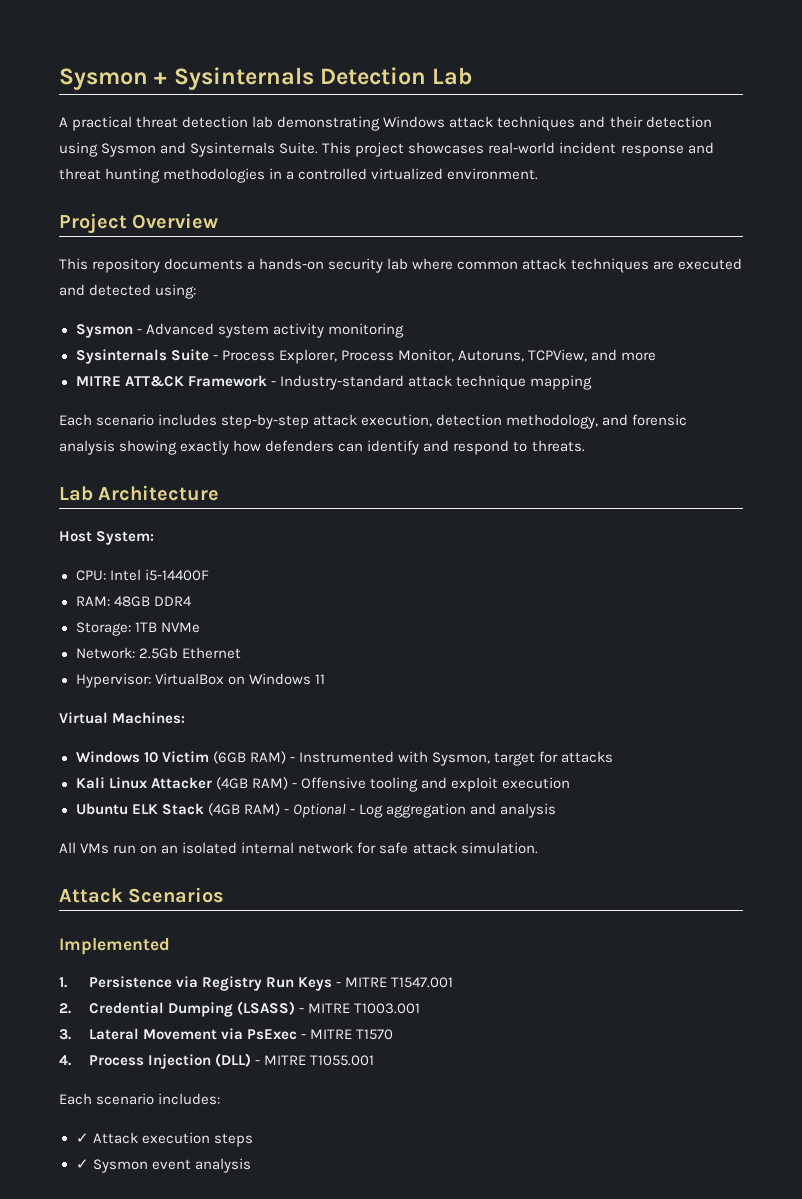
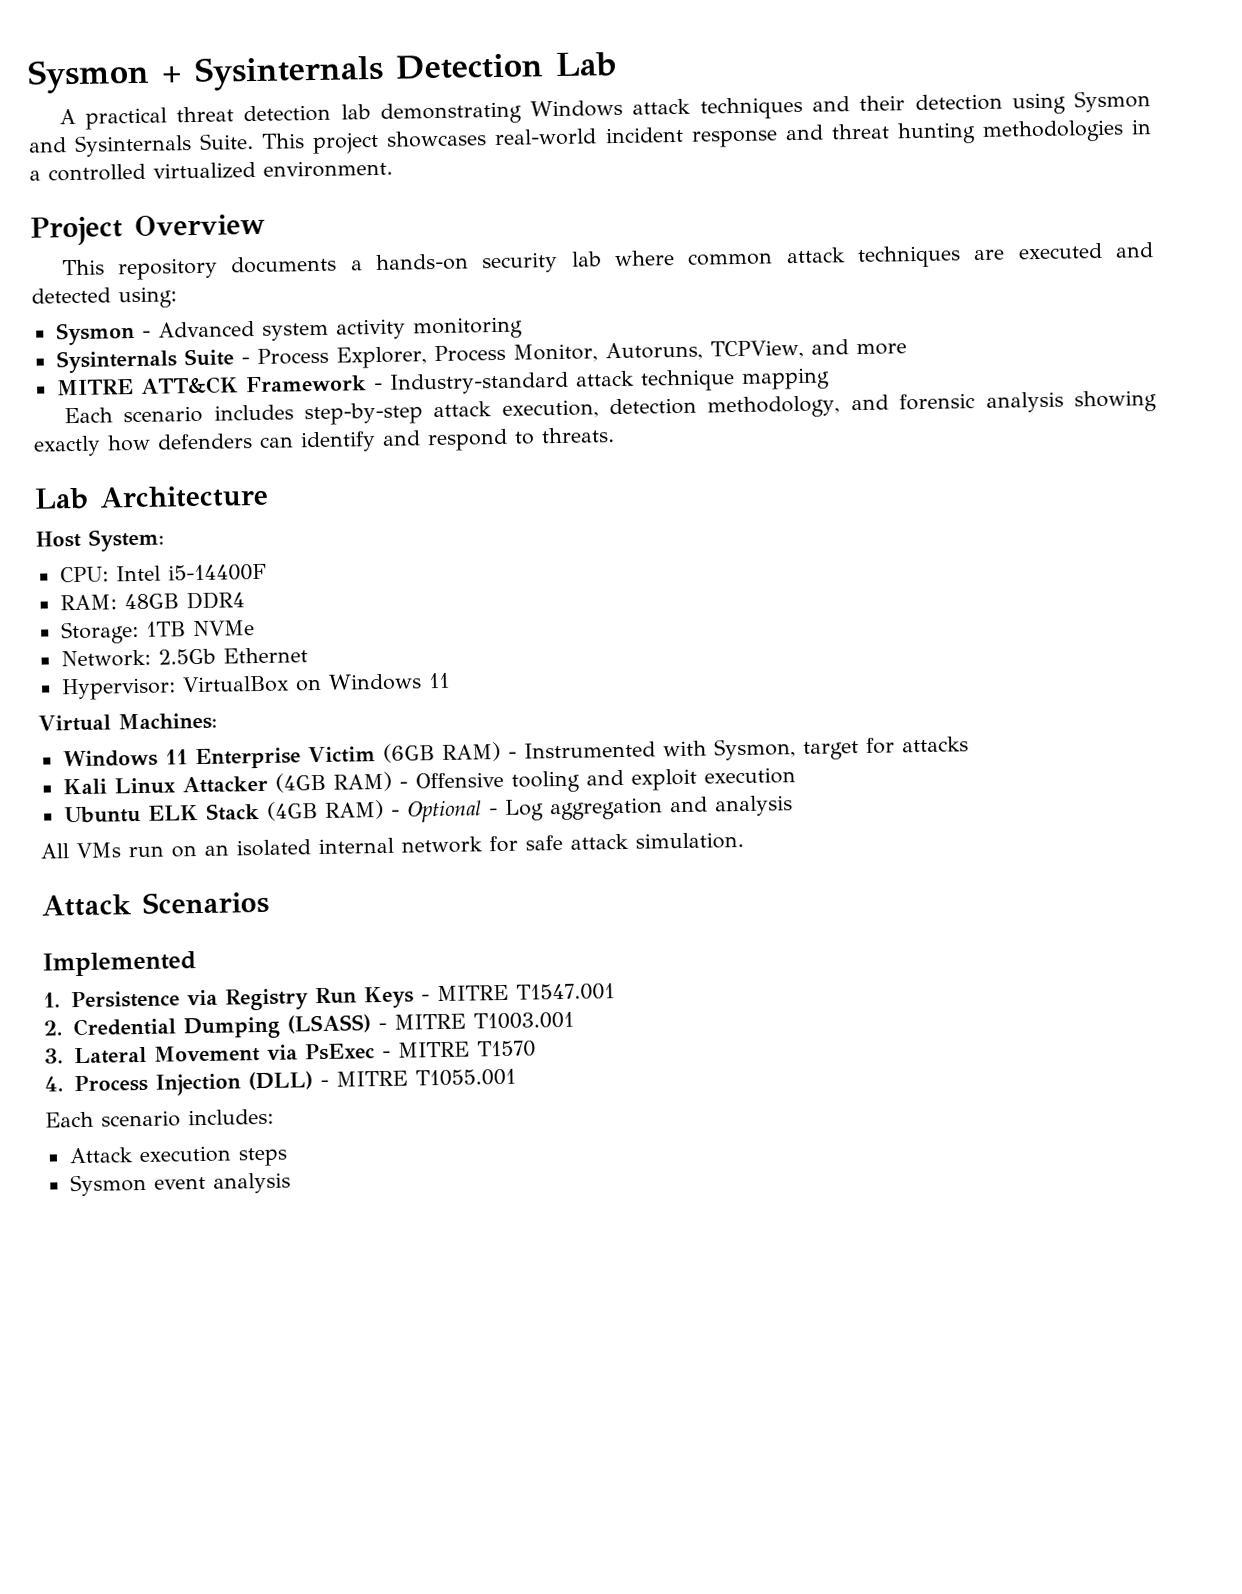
- Windows 10 Victim (6GB RAM) - Instrumented with Sysmon, target for attacks
+ Windows 11 Enterprise Victim (6GB RAM) - Instrumented with Sysmon, target for attacks
- ✓ Attack execution steps
+ Attack execution steps
- ✓ Sysmon event analysis
+ Sysmon event analysis

